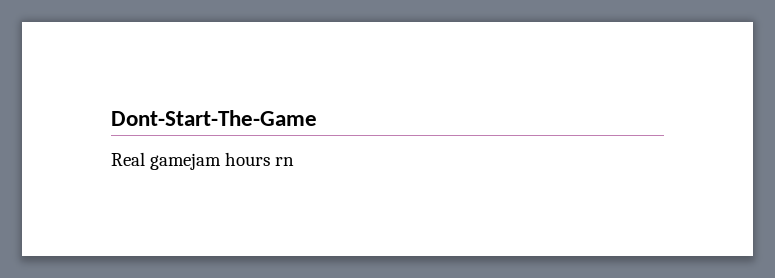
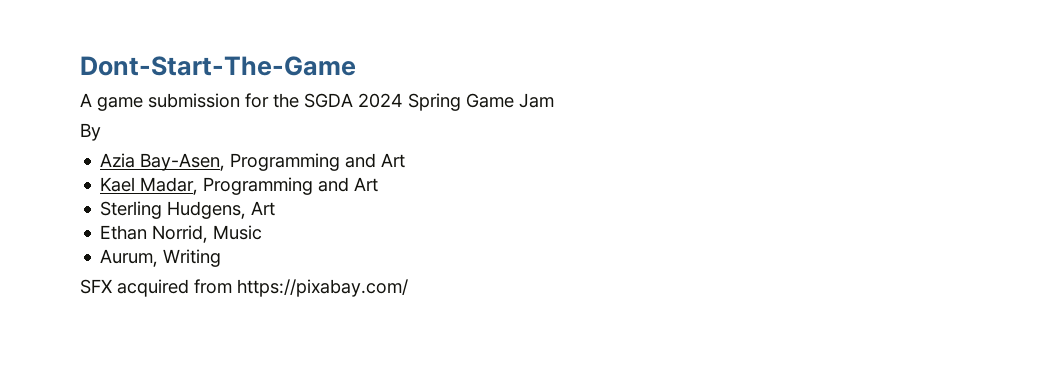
- Real gamejam hours rn
+ A game submission for the SGDA 2024 Spring Game Jam
+ By
+ Azia Bay-Asen, Programming and Art
+ Kael Madar, Programming and Art
+ Sterling Hudgens, Art
+ Ethan Norrid, Music
+ Aurum, Writing
+ SFX acquired from https://pixabay.com/

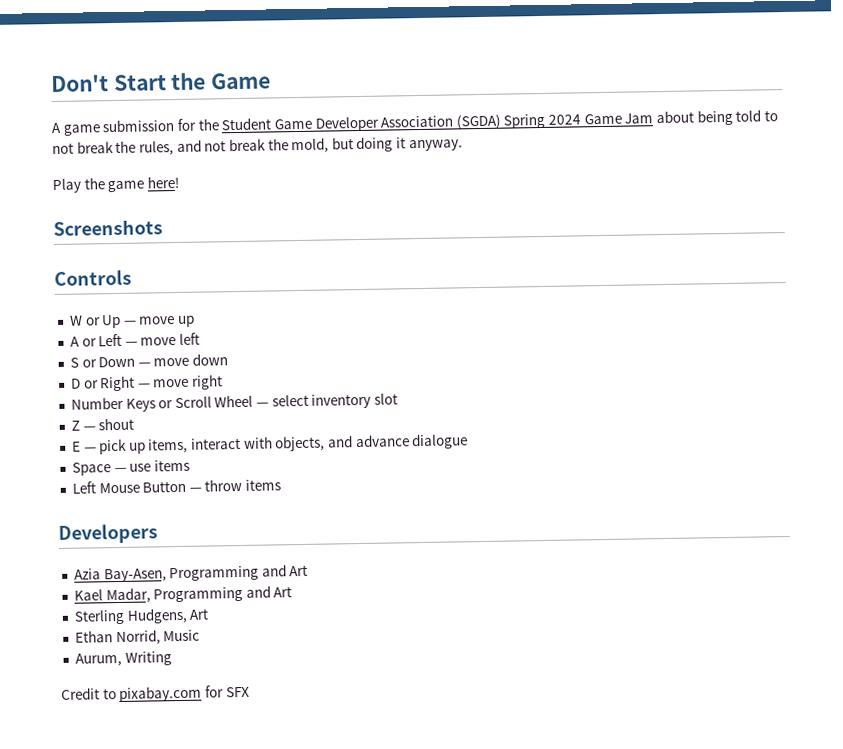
- Dont-Start-The-Game
+ Don't Start the Game
- A game submission for the SGDA 2024 Spring Game Jam
- By
+ A game submission for the Student Game Developer Association (SGDA) Spring 2024 Game Jam about being told to not break the rules, and not break the mold, but doing it anyway.
+ Play the game here!
+ Screenshots
+ Controls
+ W or Up — move up
+ A or Left — move left
+ S or Down — move down
+ D or Right — move right
+ Number Keys or Scroll Wheel — select inventory slot
+ Z — shout
+ E — pick up items, interact with objects, and advance dialogue
+ Space — use items
+ Left Mouse Button — throw items
+ Developers
- SFX acquired from https://pixabay.com/
+ Credit to pixabay.com for SFX

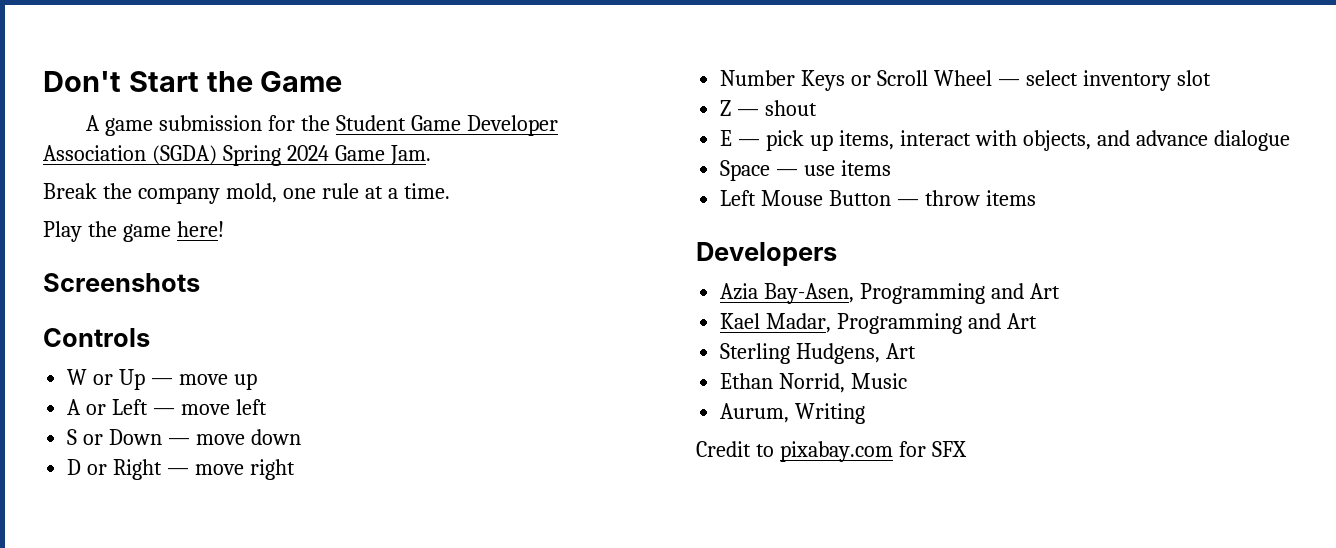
- A game submission for the Student Game Developer Association (SGDA) Spring 2024 Game Jam about being told to not break the rules, and not break the mold, but doing it anyway.
+ A game submission for the Student Game Developer Association (SGDA) Spring 2024 Game Jam.
+ Break the company mold, one rule at a time.

